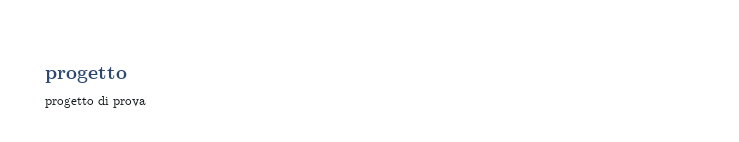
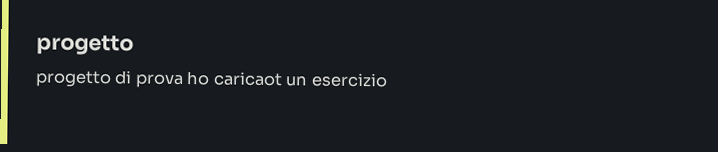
- progetto di prova
+ progetto di prova ho caricaot un esercizio

